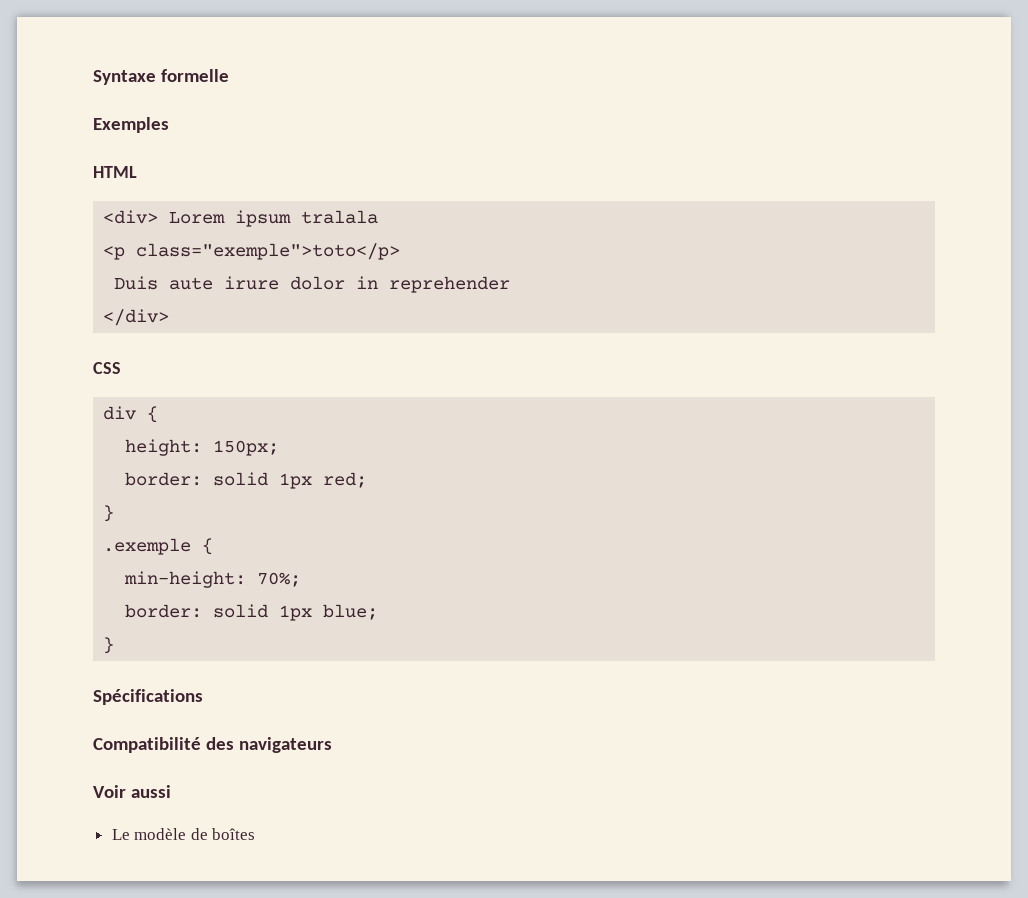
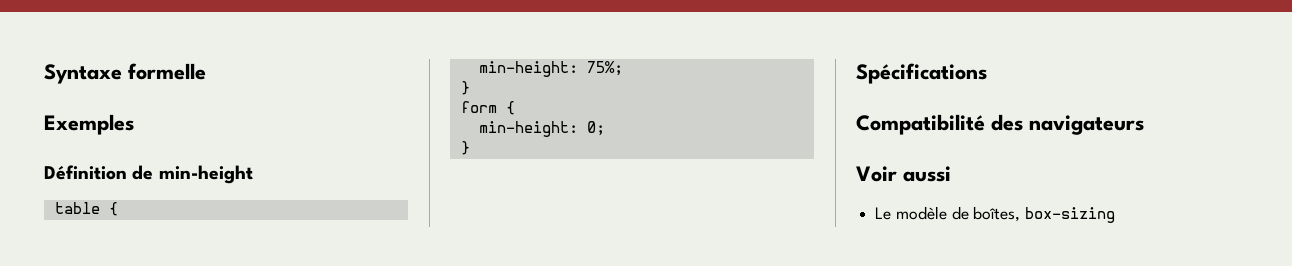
- HTML
- <div> Lorem ipsum tralala
- <p class="exemple">toto</p>
- Duis aute irure dolor in reprehender
- </div>
- CSS
- div {
- height: 150px;
- border: solid 1px red;
+ Définition de min-height
+ table {
+ min-height: 75%;
  }
- .exemple {
- min-height: 70%;
- border: solid 1px blue;
+ form {
+ min-height: 0;
- Le modèle de boîtes
+ Le modèle de boîtes, box-sizing

